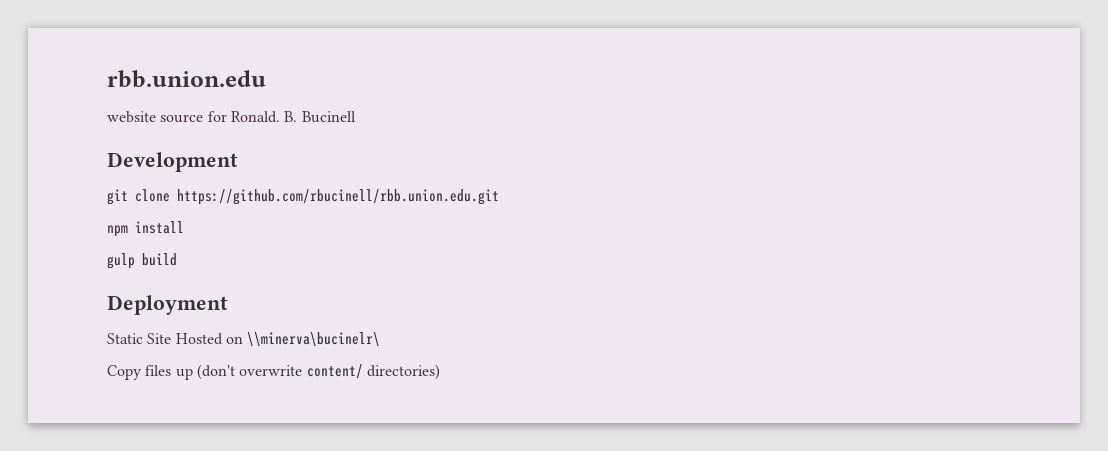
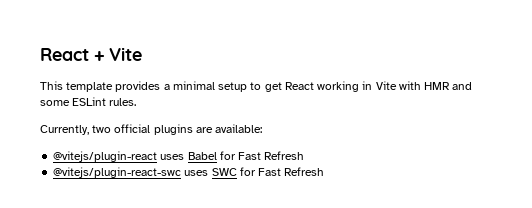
- rbb.union.edu
- website source for Ronald. B. Bucinell
- Development
- git clone https://github.com/rbucinell/rbb.union.edu.git
- npm install
- gulp build
- Deployment
- Static Site Hosted on \\minerva\bucinelr\
- Copy files up (don't overwrite content/ directories)
+ React + Vite
+ This template provides a minimal setup to get React working in Vite with HMR and some ESLint rules.
+ Currently, two official plugins are available:
+ @vitejs/plugin-react uses Babel for Fast Refresh
+ @vitejs/plugin-react-swc uses SWC for Fast Refresh

